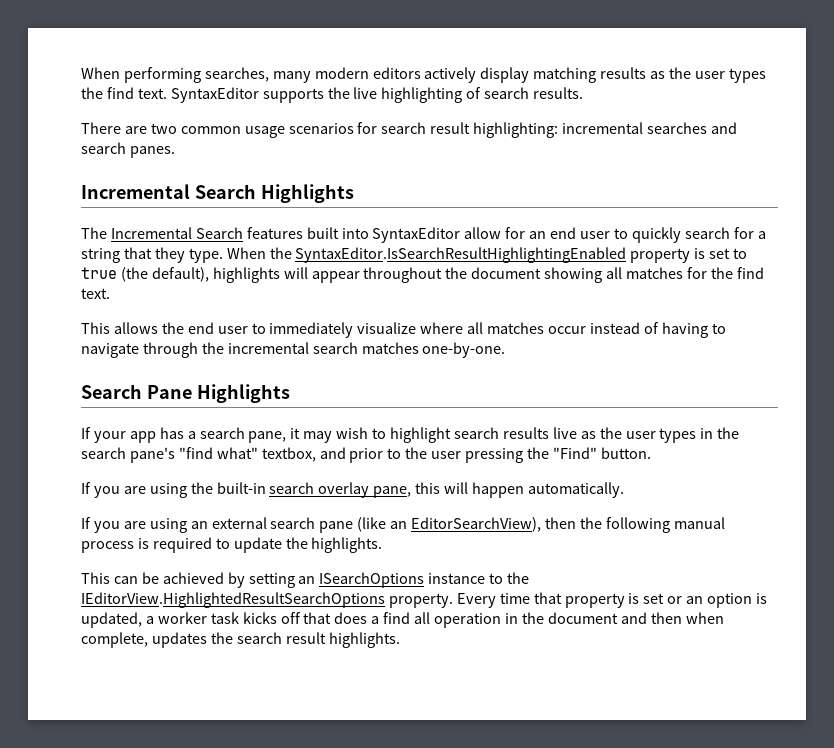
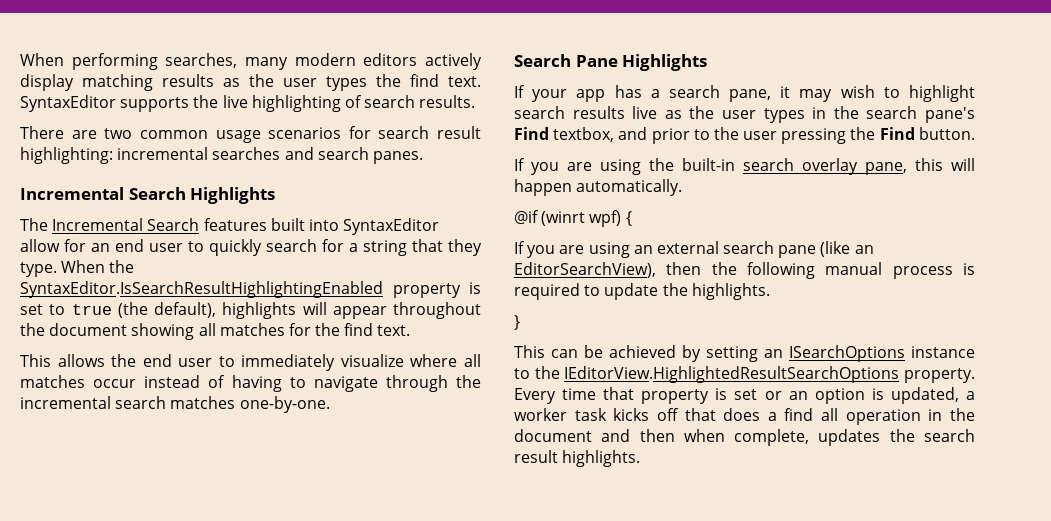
- If your app has a search pane, it may wish to highlight search results live as the user types in the search pane's "find what" textbox, and prior to the user pressing the "Find" button.
+ If your app has a search pane, it may wish to highlight search results live as the user types in the search pane's Find textbox, and prior to the user pressing the Find button.
+ @if (winrt wpf) {
+ }

